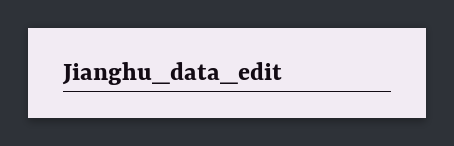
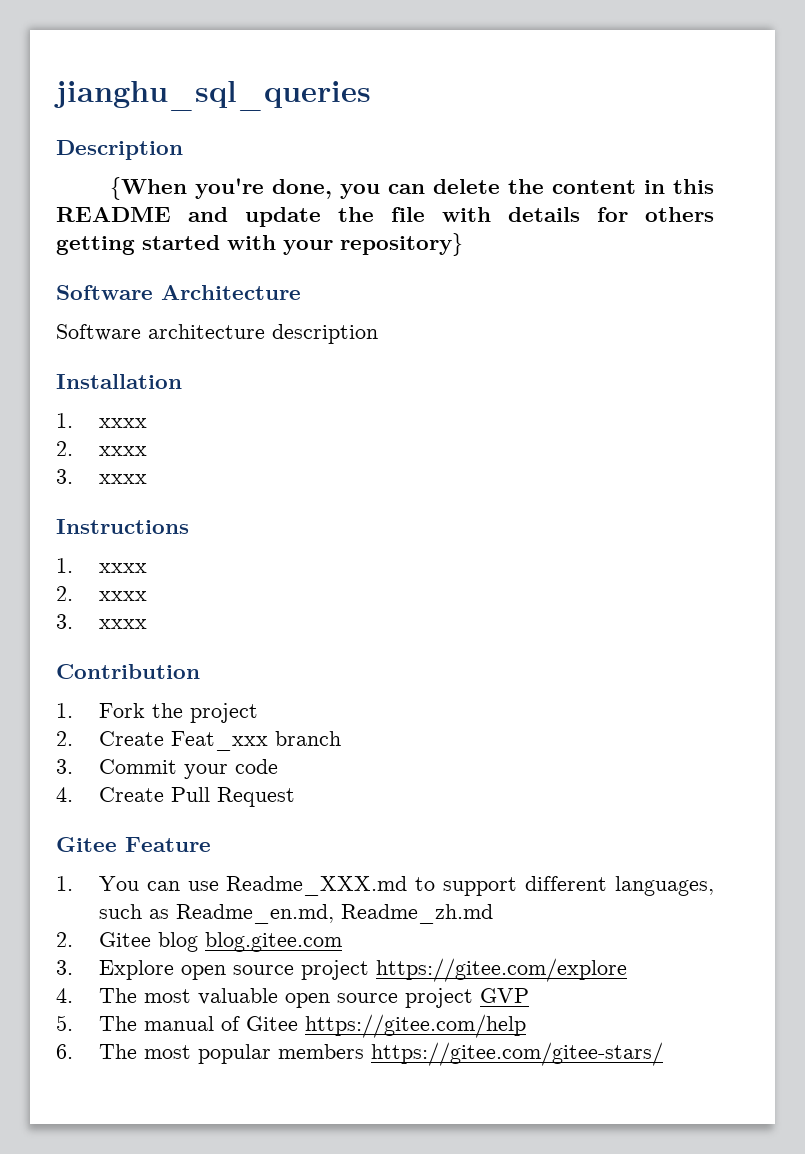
- Jianghu_data_edit
+ jianghu_sql_queries
+ Description
+ {When you're done, you can delete the content in this README and update the file with details for others getting started with your repository}
+ Software Architecture
+ Software architecture description
+ Installation
+ 1. xxxx
+ 2. xxxx
+ 3. xxxx
+ Instructions
+ 1. xxxx
+ 2. xxxx
+ 3. xxxx
+ Contribution
+ 1. Fork the project
+ 2. Create Feat_xxx branch
+ 3. Commit your code
+ 4. Create Pull Request
+ Gitee Feature
+ 1. You can use Readme_XXX.md to support different languages, such as Readme_en.md, Readme_zh.md
+ 2. Gitee blog blog.gitee.com
+ 3. Explore open source project https://gitee.com/explore
+ 4. The most valuable open source project GVP
+ 5. The manual of Gitee https://gitee.com/help
+ 6. The most popular members https://gitee.com/gitee-stars/

